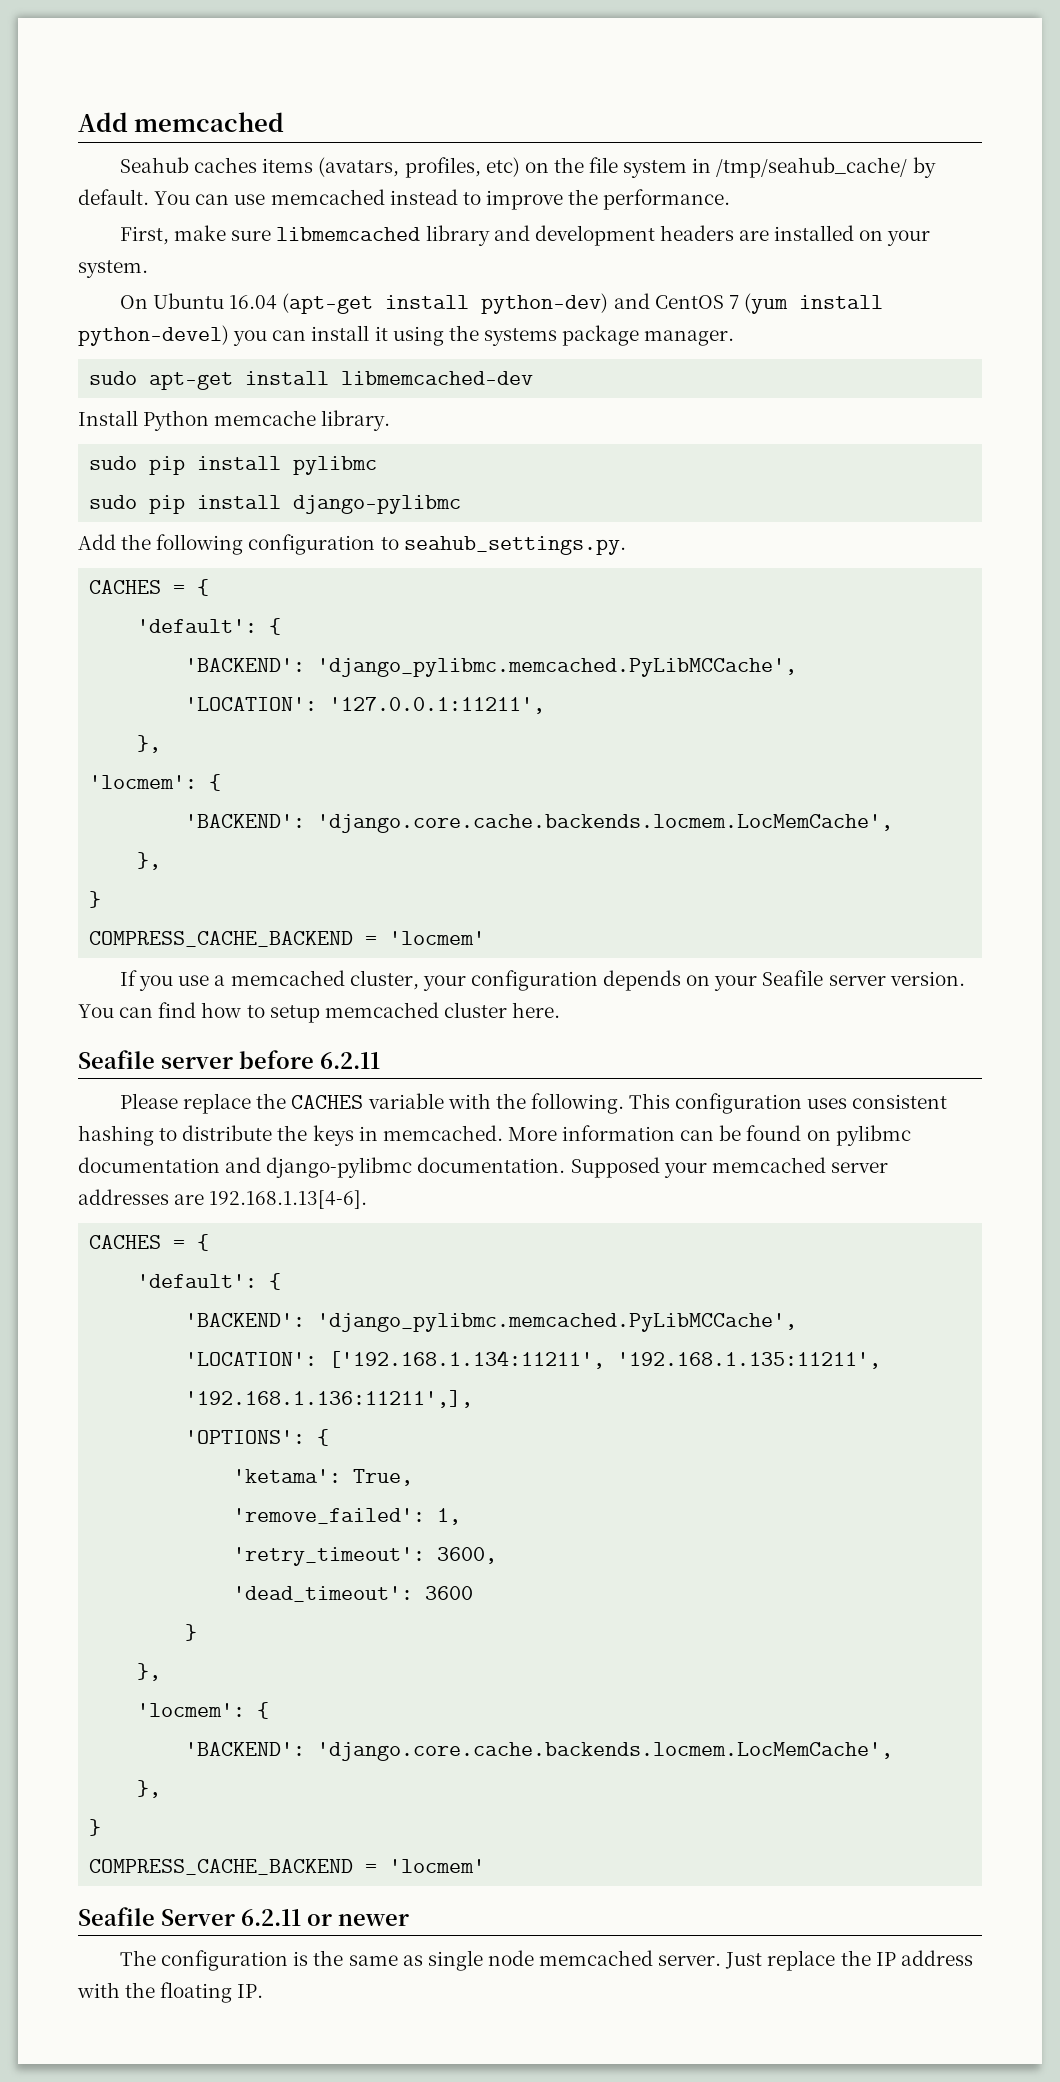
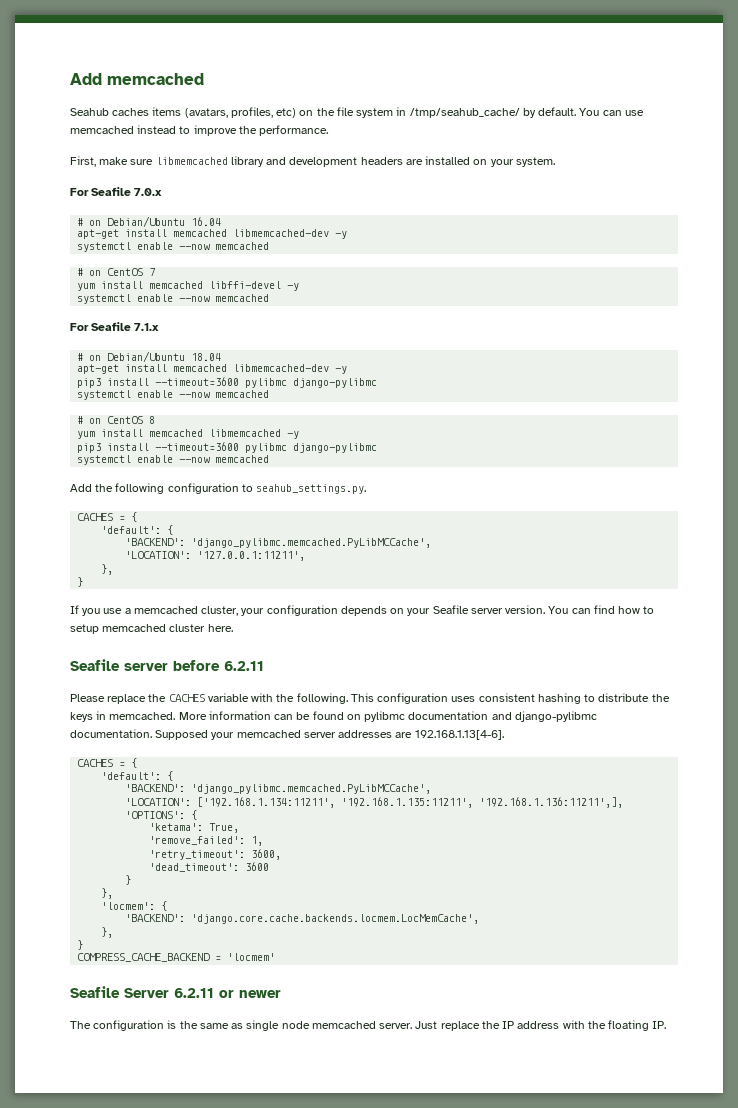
- On Ubuntu 16.04 (apt-get install python-dev) and CentOS 7 (yum install python-devel) you can install it using the systems package manager.
- sudo apt-get install libmemcached-dev
- Install Python memcache library.
- sudo pip install pylibmc
- sudo pip install django-pylibmc
+ For Seafile 7.0.x
+ # on Debian/Ubuntu 16.04
+ apt-get install memcached libmemcached-dev -y
+ systemctl enable --now memcached
+ # on CentOS 7
+ yum install memcached libffi-devel -y
+ systemctl enable --now memcached
+ For Seafile 7.1.x
+ # on Debian/Ubuntu 18.04
+ apt-get install memcached libmemcached-dev -y
+ pip3 install --timeout=3600 pylibmc django-pylibmc
+ systemctl enable --now memcached
+ # on CentOS 8
+ yum install memcached libmemcached -y
+ pip3 install --timeout=3600 pylibmc django-pylibmc
+ systemctl enable --now memcached
  'LOCATION': '127.0.0.1:11211',
  },
- 'locmem': {
- 'BACKEND': 'django.core.cache.backends.locmem.LocMemCache',
- },
  }
- COMPRESS_CACHE_BACKEND = 'locmem'

